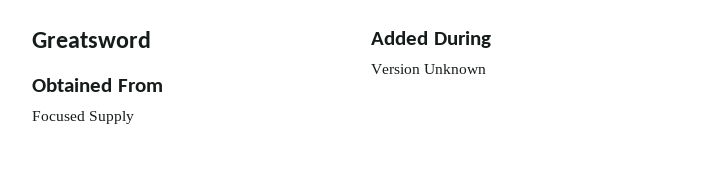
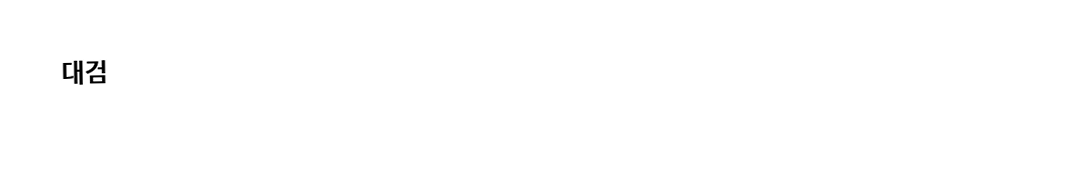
- Greatsword
- Obtained From
- Focused Supply
- Added During
- Version Unknown
+ 대검

